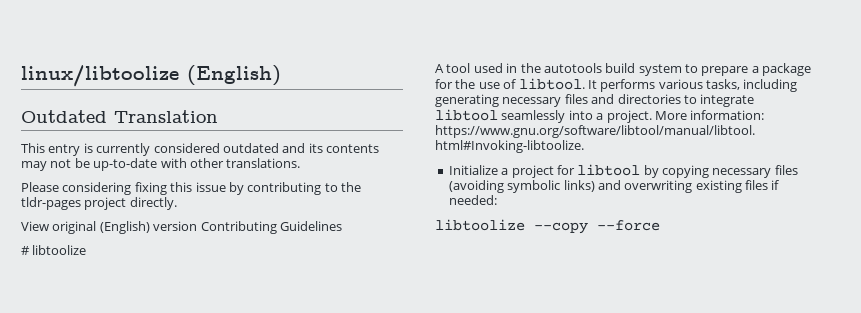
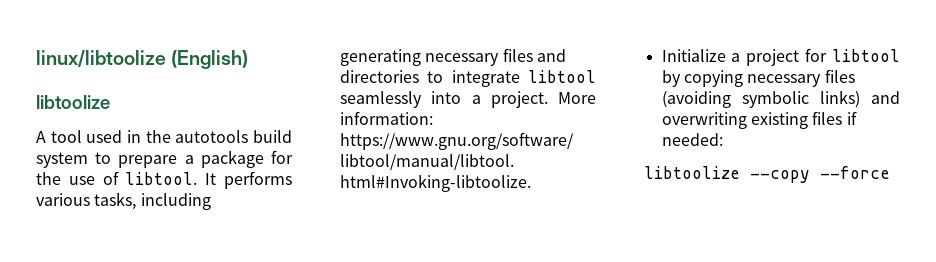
  linux/libtoolize (English)
- Outdated Translation
- This entry is currently considered outdated and its contents may not be up-to-date with other translations.
- Please considering fixing this issue by contributing to the tldr-pages project directly.
- View original (English) version Contributing Guidelines
- # libtoolize
+ libtoolize

